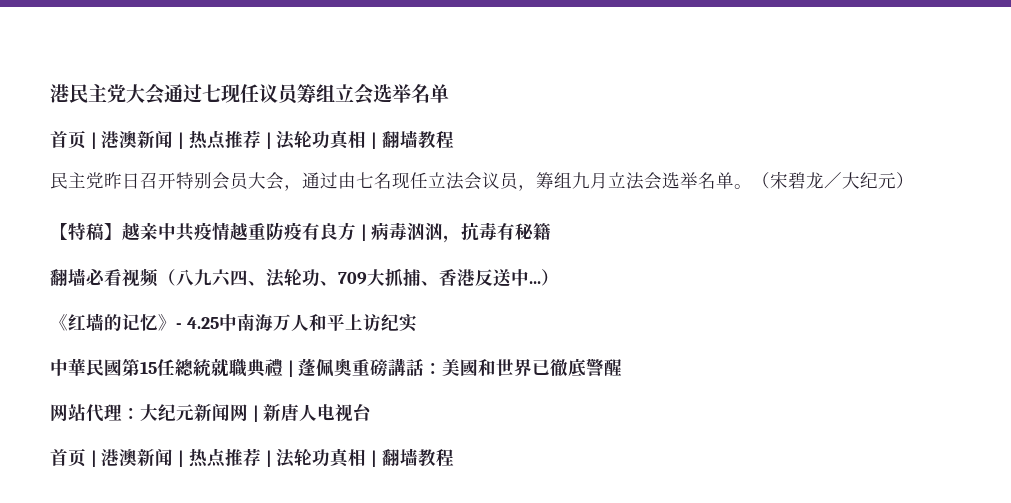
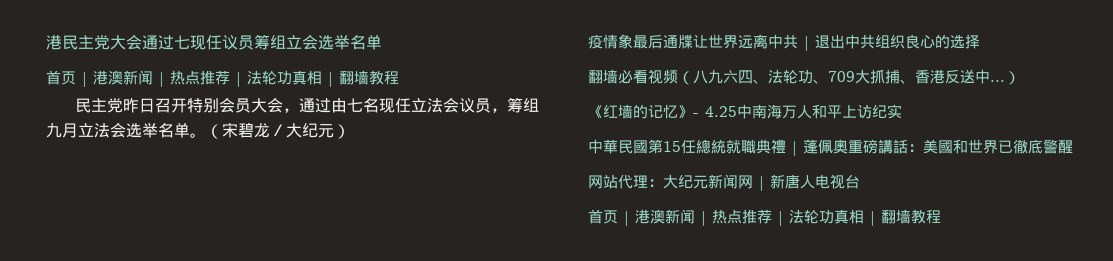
- 【特稿】越亲中共疫情越重防疫有良方 | 病毒汹汹，抗毒有秘籍
+ 疫情象最后通牒让世界远离中共 | 退出中共组织良心的选择

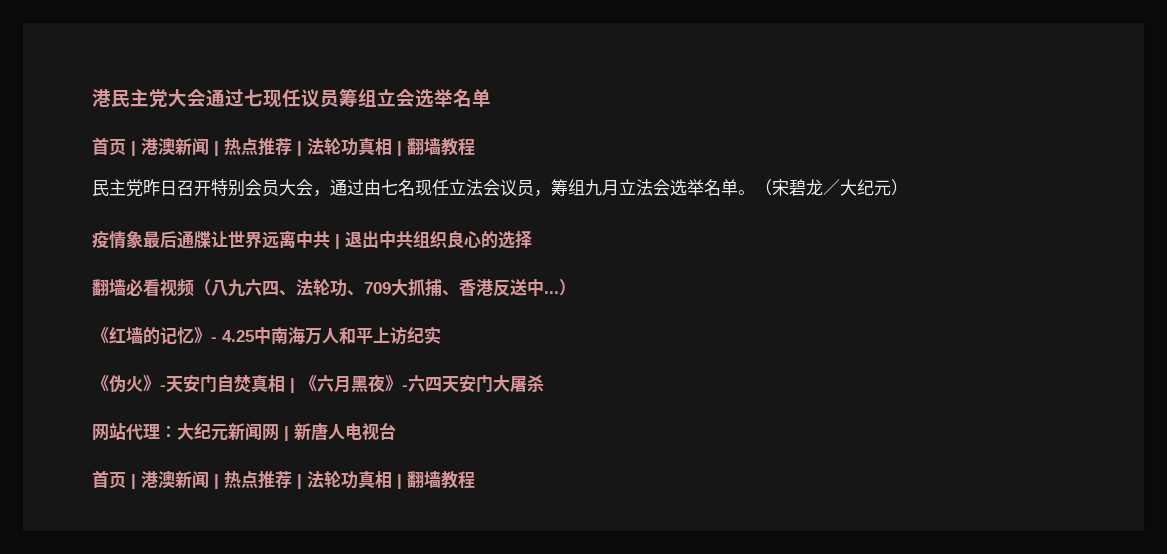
- 中華民國第15任總統就職典禮 | 蓬佩奧重磅講話：美國和世界已徹底警醒
+ 《伪火》-天安门自焚真相 | 《六月黑夜》-六四天安门大屠杀

